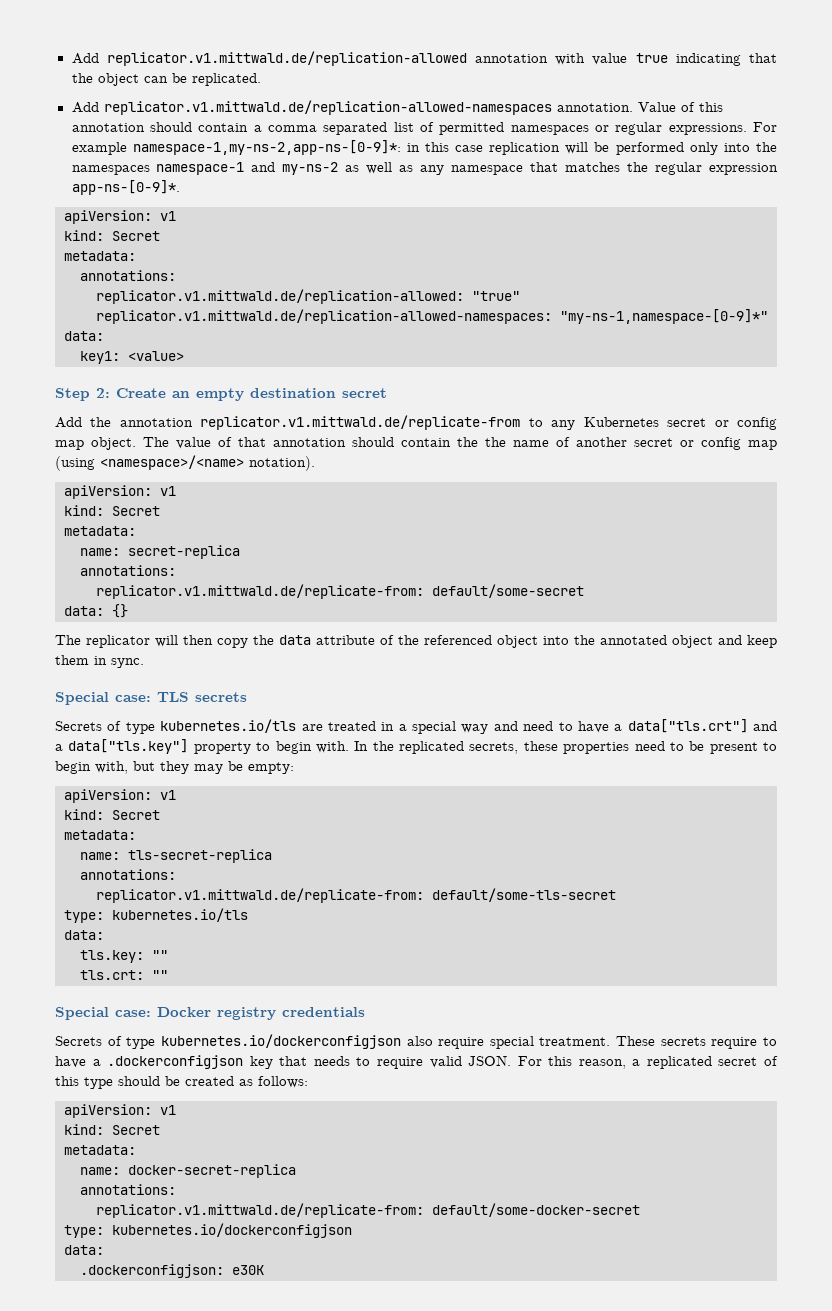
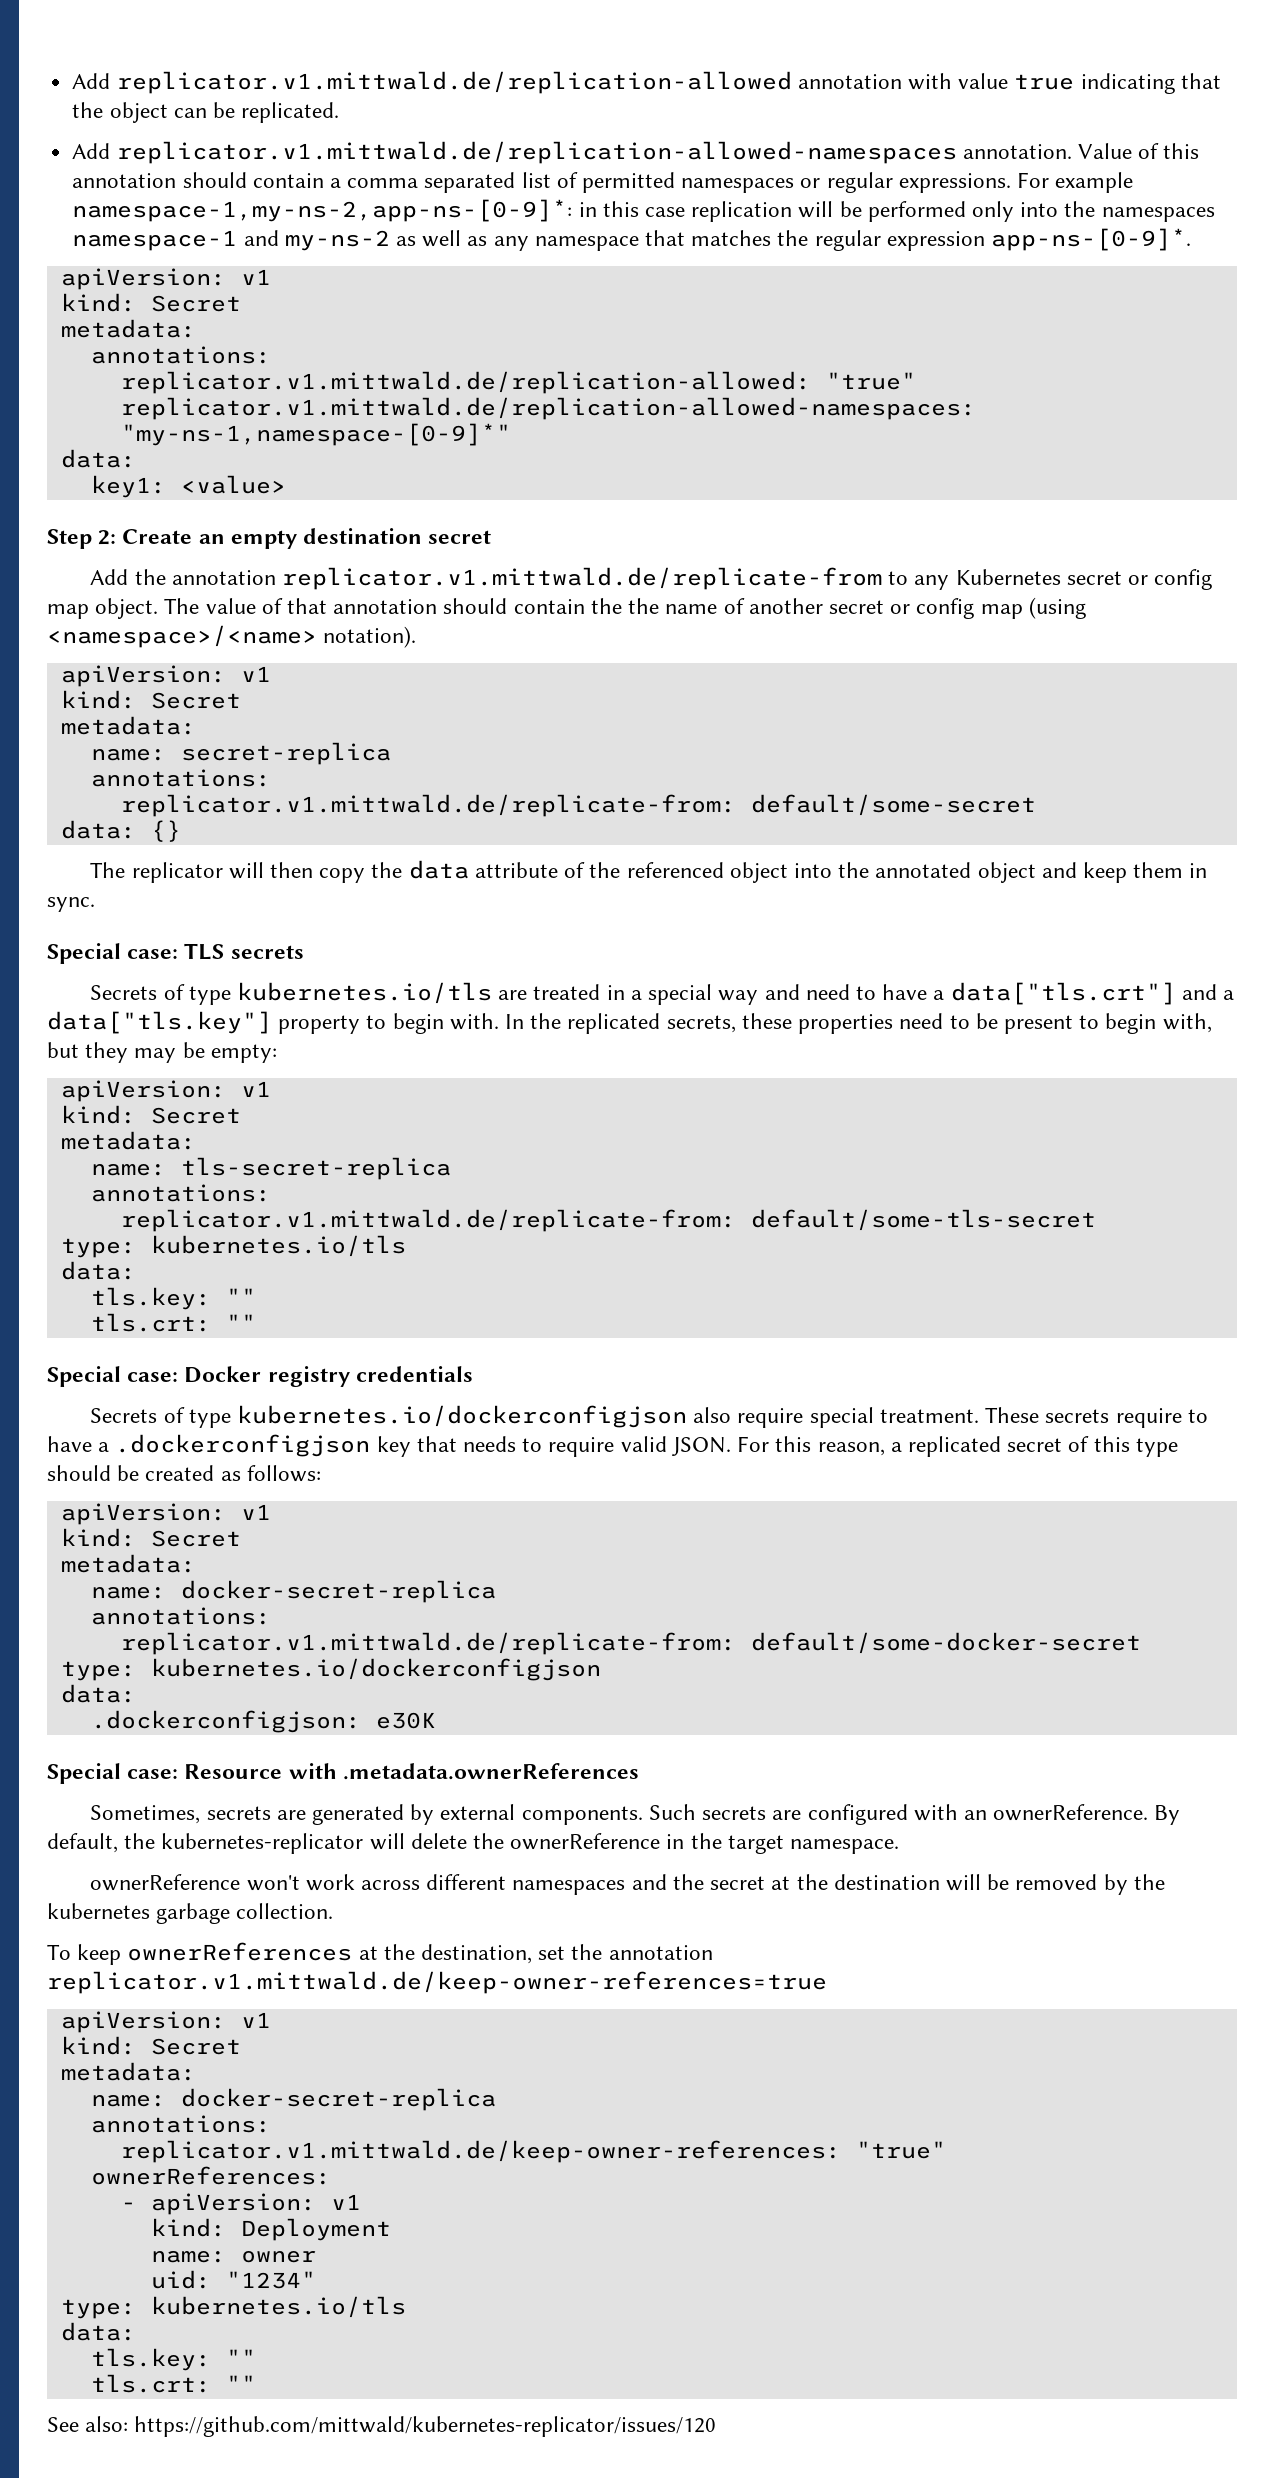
+ Special case: Resource with .metadata.ownerReferences
+ Sometimes, secrets are generated by external components. Such secrets are configured with an ownerReference. By default, the kubernetes-replicator will delete the ownerReference in the target namespace.
+ ownerReference won't work across different namespaces and the secret at the destination will be removed by the kubernetes garbage collection.
+ To keep ownerReferences at the destination, set the annotation replicator.v1.mittwald.de/keep-owner-references=true
+ apiVersion: v1
+ kind: Secret
+ metadata:
+ name: docker-secret-replica
+ annotations:
+ replicator.v1.mittwald.de/keep-owner-references: "true"
+ ownerReferences:
+ - apiVersion: v1
+ kind: Deployment
+ name: owner
+ uid: "1234"
+ type: kubernetes.io/tls
+ data:
+ tls.key: ""
+ tls.crt: ""
+ See also: https://github.com/mittwald/kubernetes-replicator/issues/120

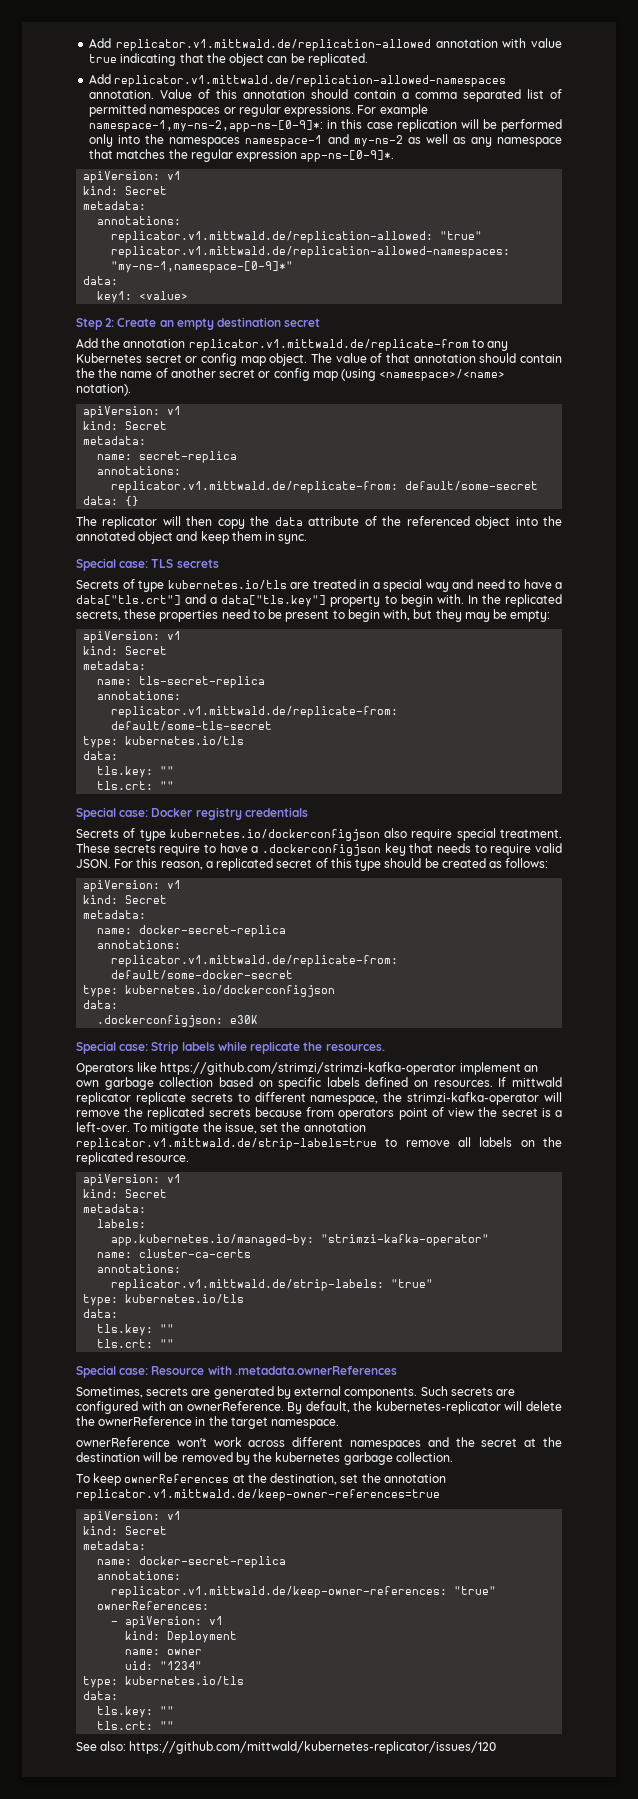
+ Special case: Strip labels while replicate the resources.
+ Operators like https://github.com/strimzi/strimzi-kafka-operator implement an own garbage collection based on specific labels defined on resources. If mittwald replicator replicate secrets to different namespace, the strimzi-kafka-operator will remove the replicated secrets because from operators point of view the secret is a left-over. To mitigate the issue, set the annotation replicator.v1.mittwald.de/strip-labels=true to remove all labels on the replicated resource.
+ apiVersion: v1
+ kind: Secret
+ metadata:
+ labels:
+ app.kubernetes.io/managed-by: "strimzi-kafka-operator"
+ name: cluster-ca-certs
+ annotations:
+ replicator.v1.mittwald.de/strip-labels: "true"
+ type: kubernetes.io/tls
+ data:
+ tls.key: ""
+ tls.crt: ""

